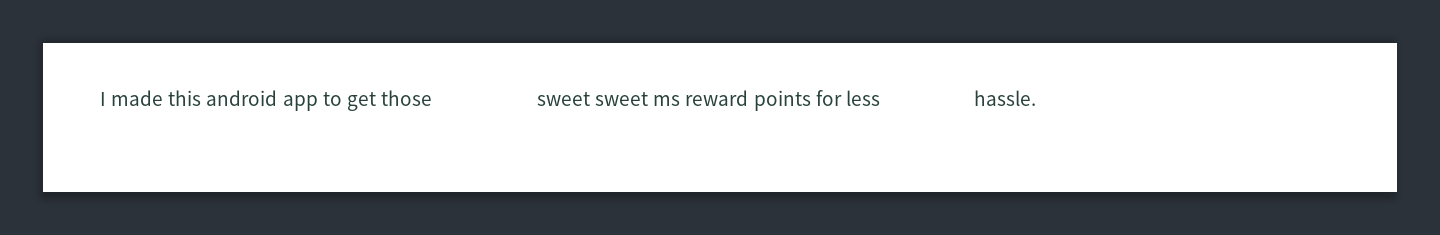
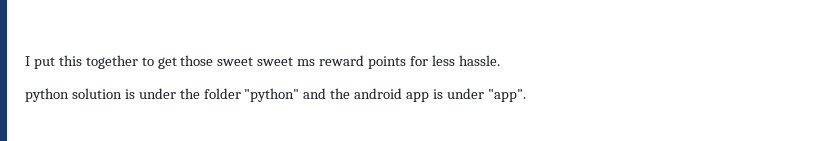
- I made this android app to get those sweet sweet ms reward points for less hassle.
+ I put this together to get those sweet sweet ms reward points for less hassle.
+ python solution is under the folder "python" and the android app is under "app".

